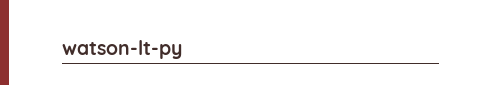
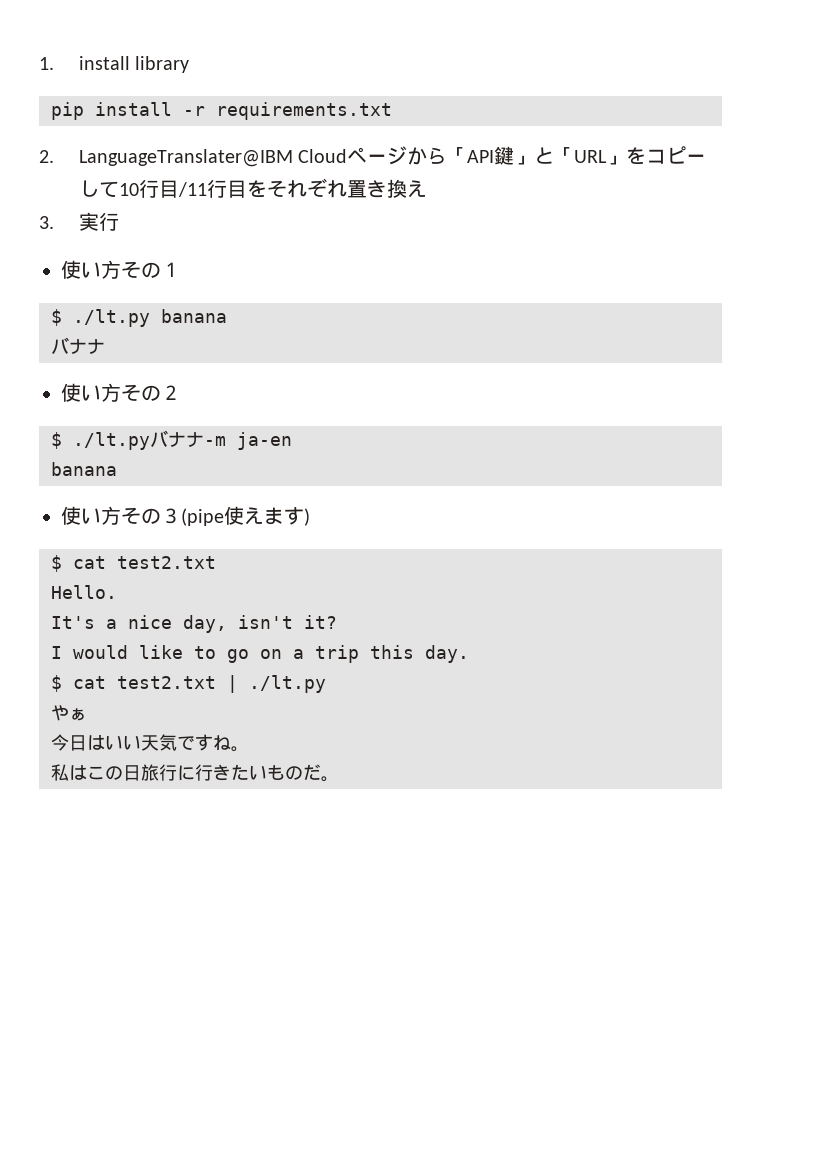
- watson-lt-py
+ 1. install library
+ pip install -r requirements.txt
+ 2. LanguageTranslater@IBM Cloudページから「API鍵」と「URL」をコピーして10行目/11行目をそれぞれ置き換え
+ 3.実行
+ 使い方その１
+ $ ./lt.py banana
+ バナナ
+ 使い方その２
+ $ ./lt.pyバナナ-m ja-en
+ banana
+ 使い方その３(pipe使えます)
+ $ cat test2.txt
+ Hello.
+ It's a nice day, isn't it?
+ I would like to go on a trip this day.
+ $ cat test2.txt | ./lt.py
+ やぁ
+ 今日はいい天気ですね。
+ 私はこの日旅行に行きたいものだ。

